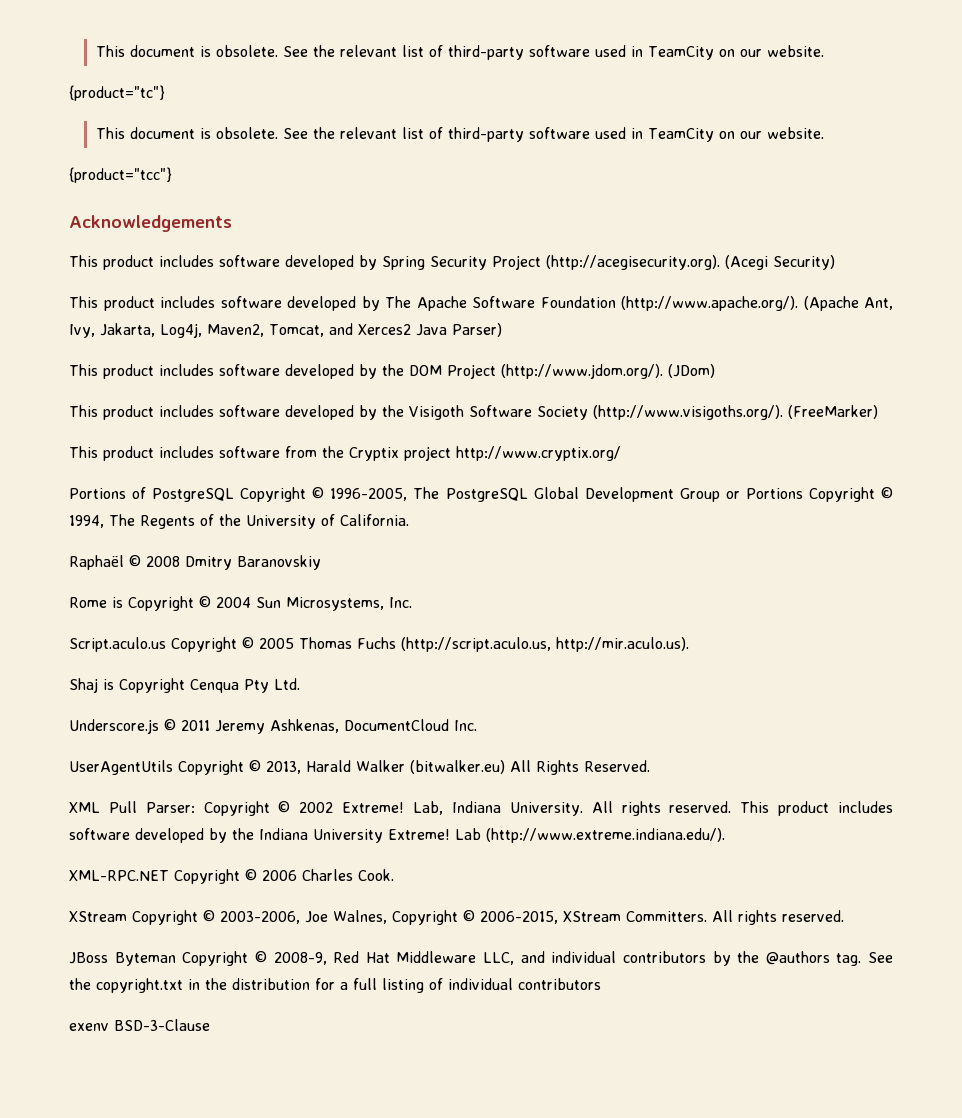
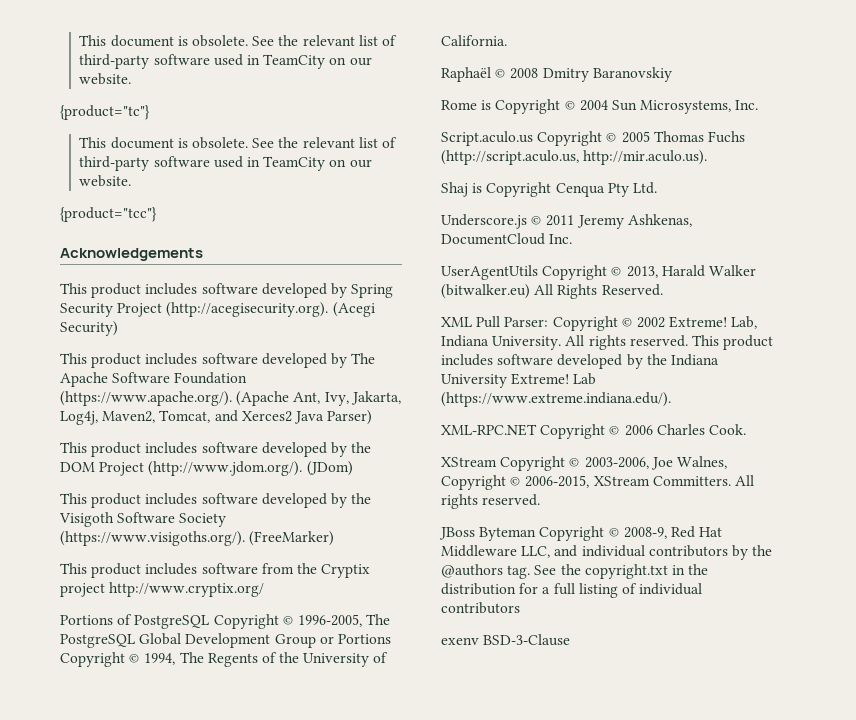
- This product includes software developed by The Apache Software Foundation (http://www.apache.org/). (Apache Ant, Ivy, Jakarta, Log4j, Maven2, Tomcat, and Xerces2 Java Parser)
+ This product includes software developed by The Apache Software Foundation (https://www.apache.org/). (Apache Ant, Ivy, Jakarta, Log4j, Maven2, Tomcat, and Xerces2 Java Parser)
- This product includes software developed by the Visigoth Software Society (http://www.visigoths.org/). (FreeMarker)
+ This product includes software developed by the Visigoth Software Society (https://www.visigoths.org/). (FreeMarker)
- Lab (http://www.extreme.indiana.edu/).
+ Lab (https://www.extreme.indiana.edu/).

